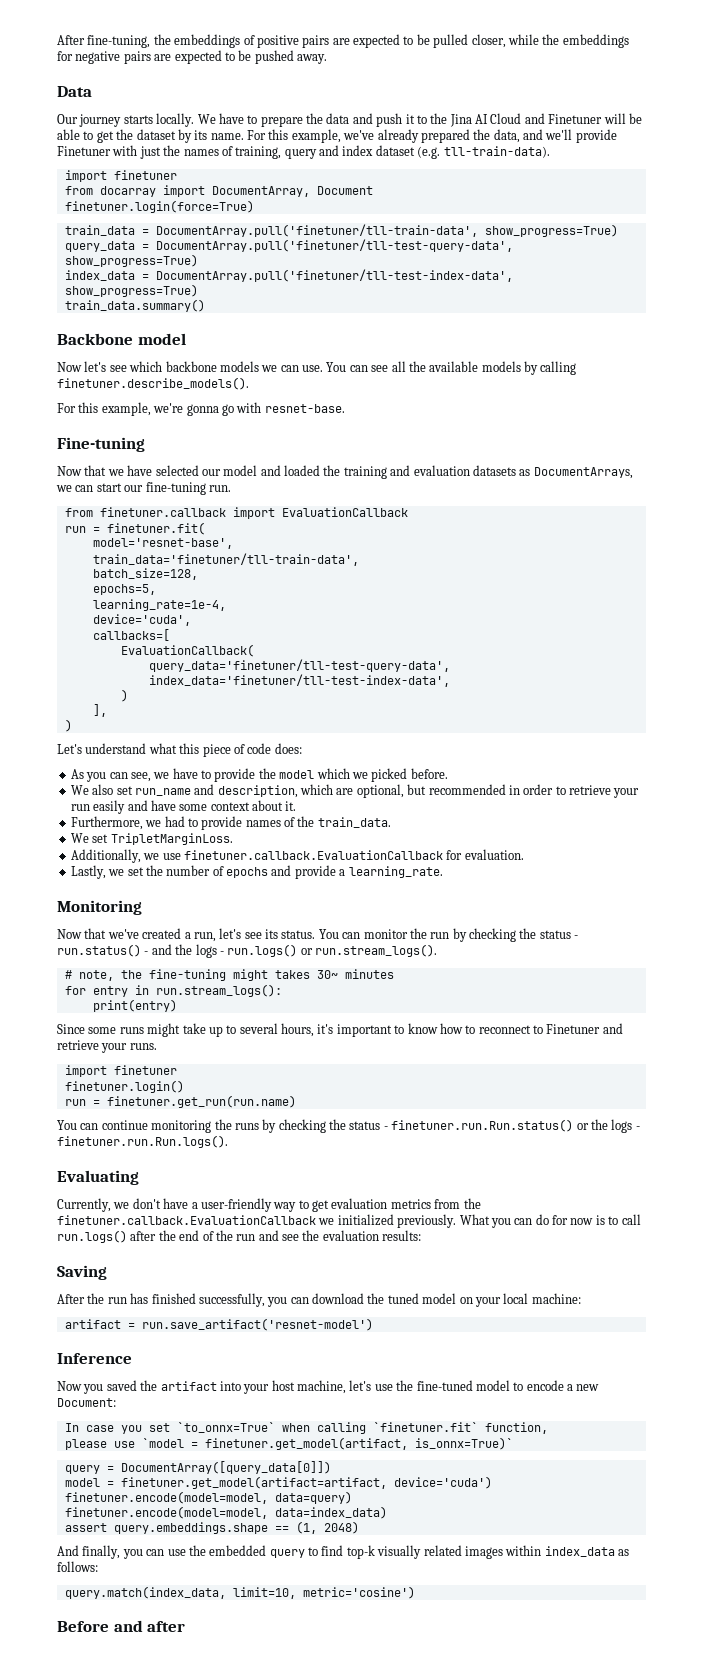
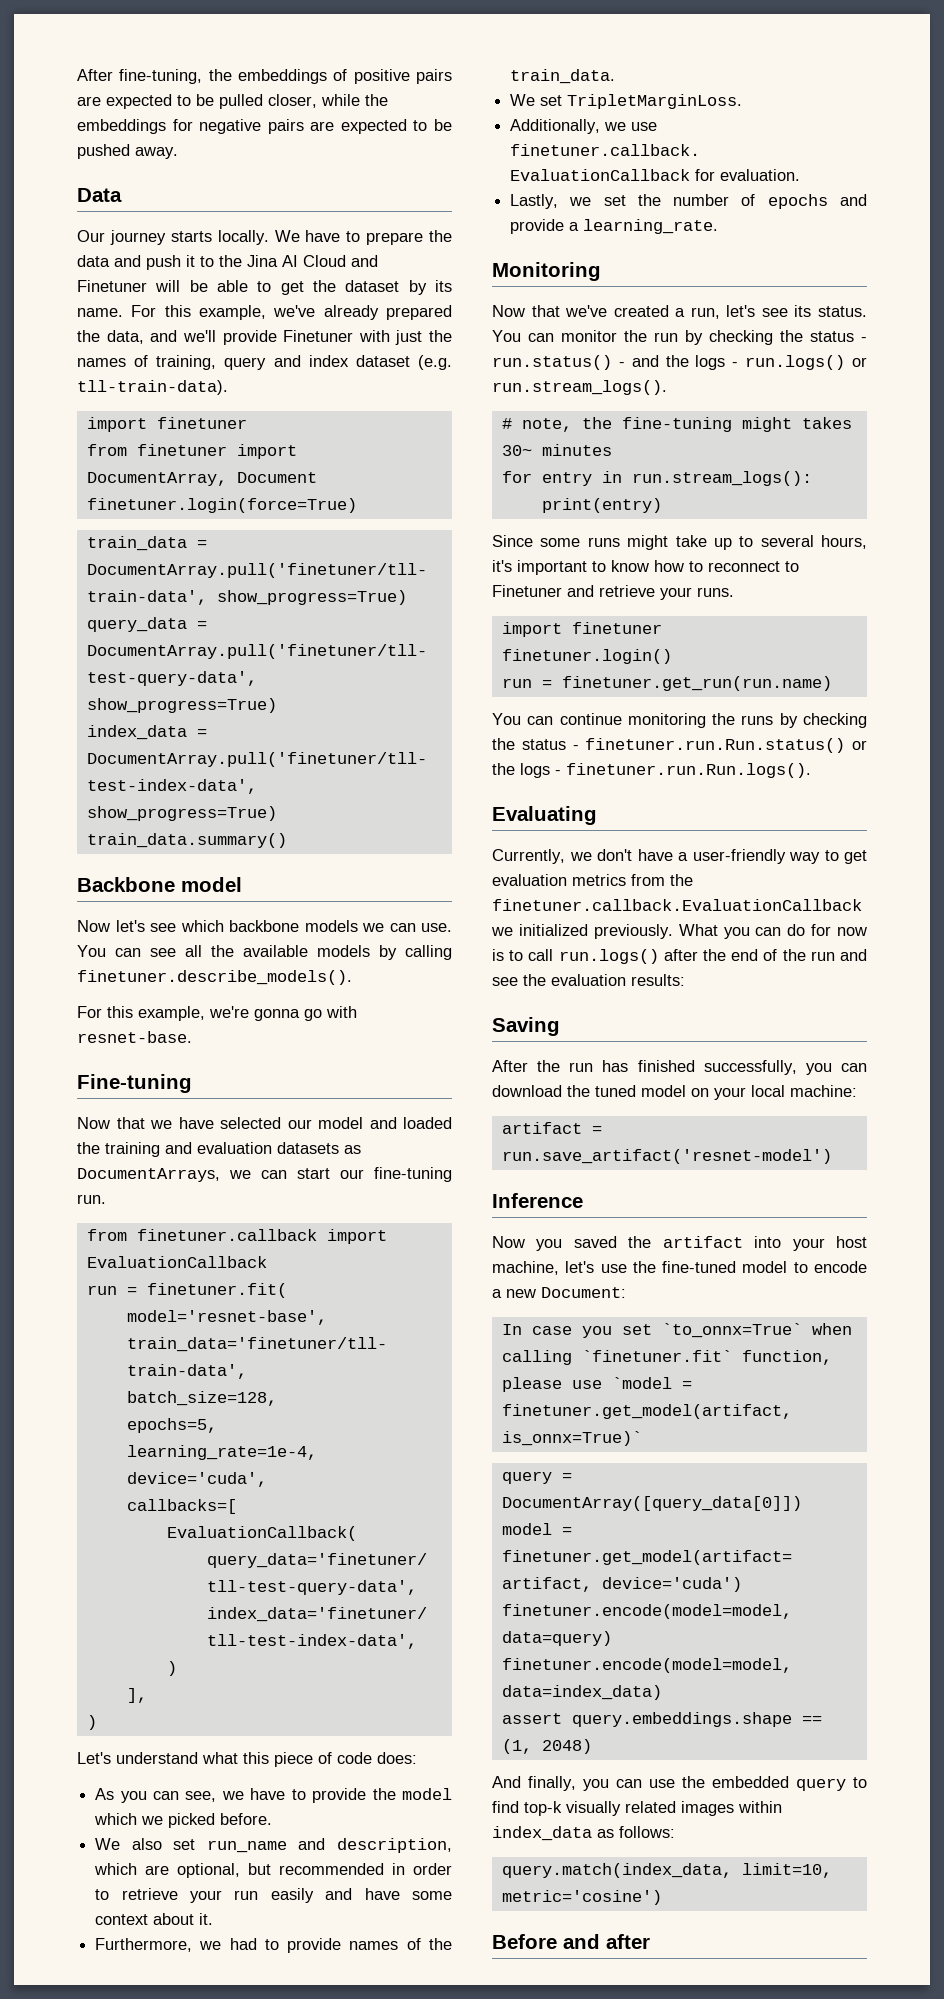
- from docarray import DocumentArray, Document
+ from finetuner import DocumentArray, Document

